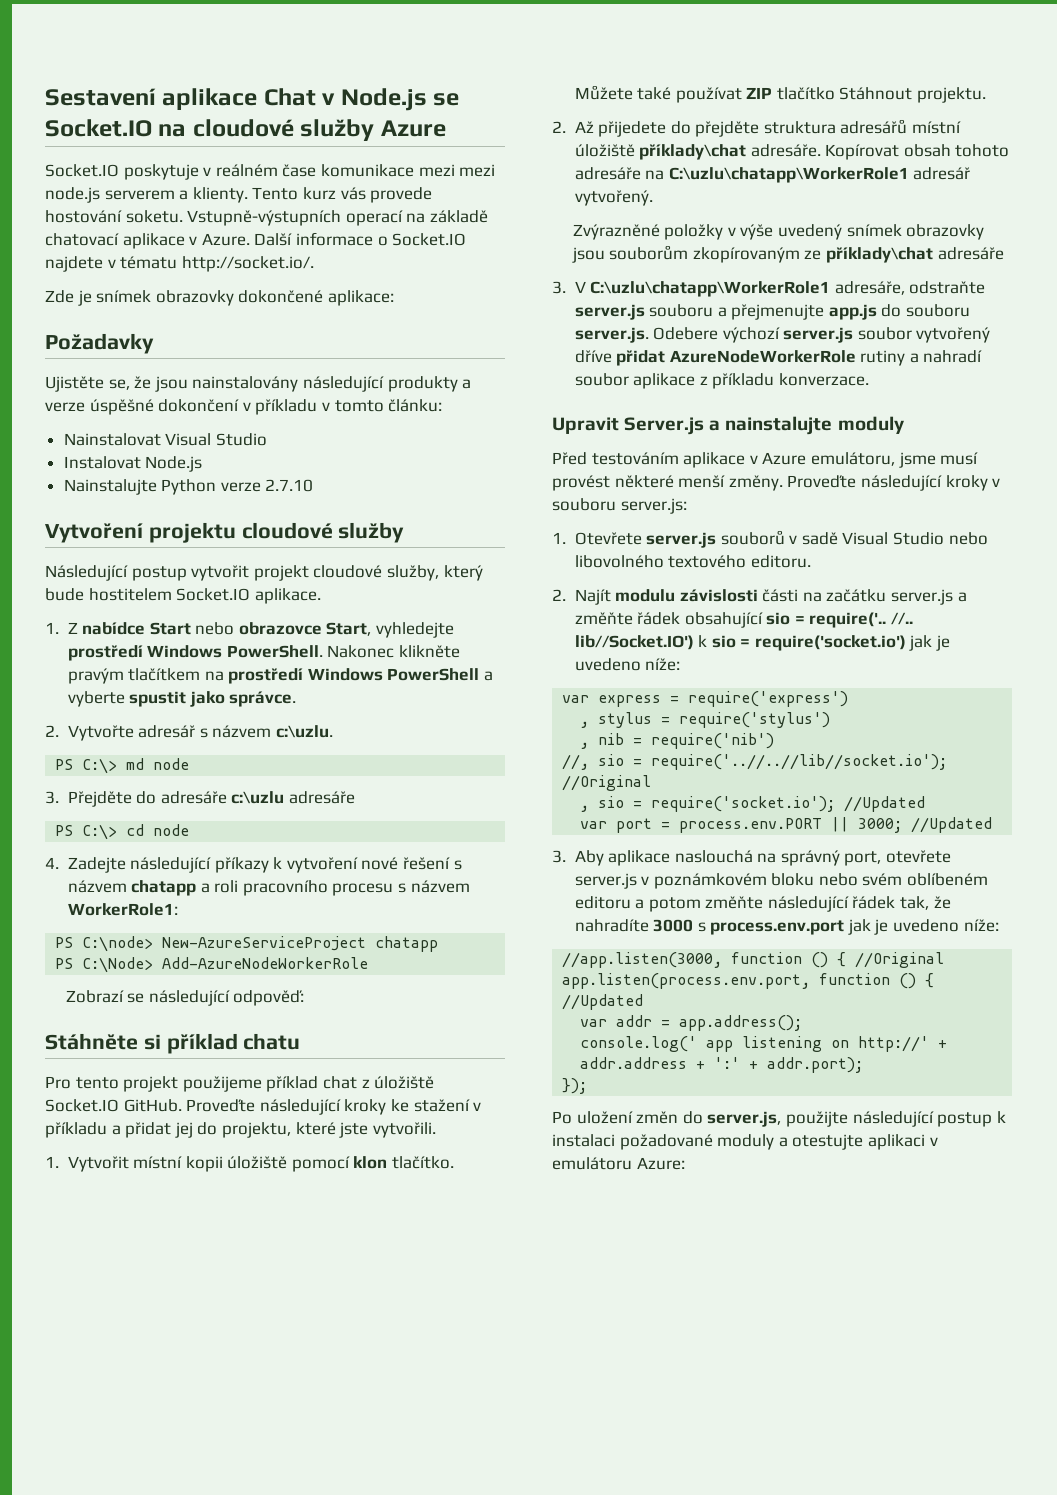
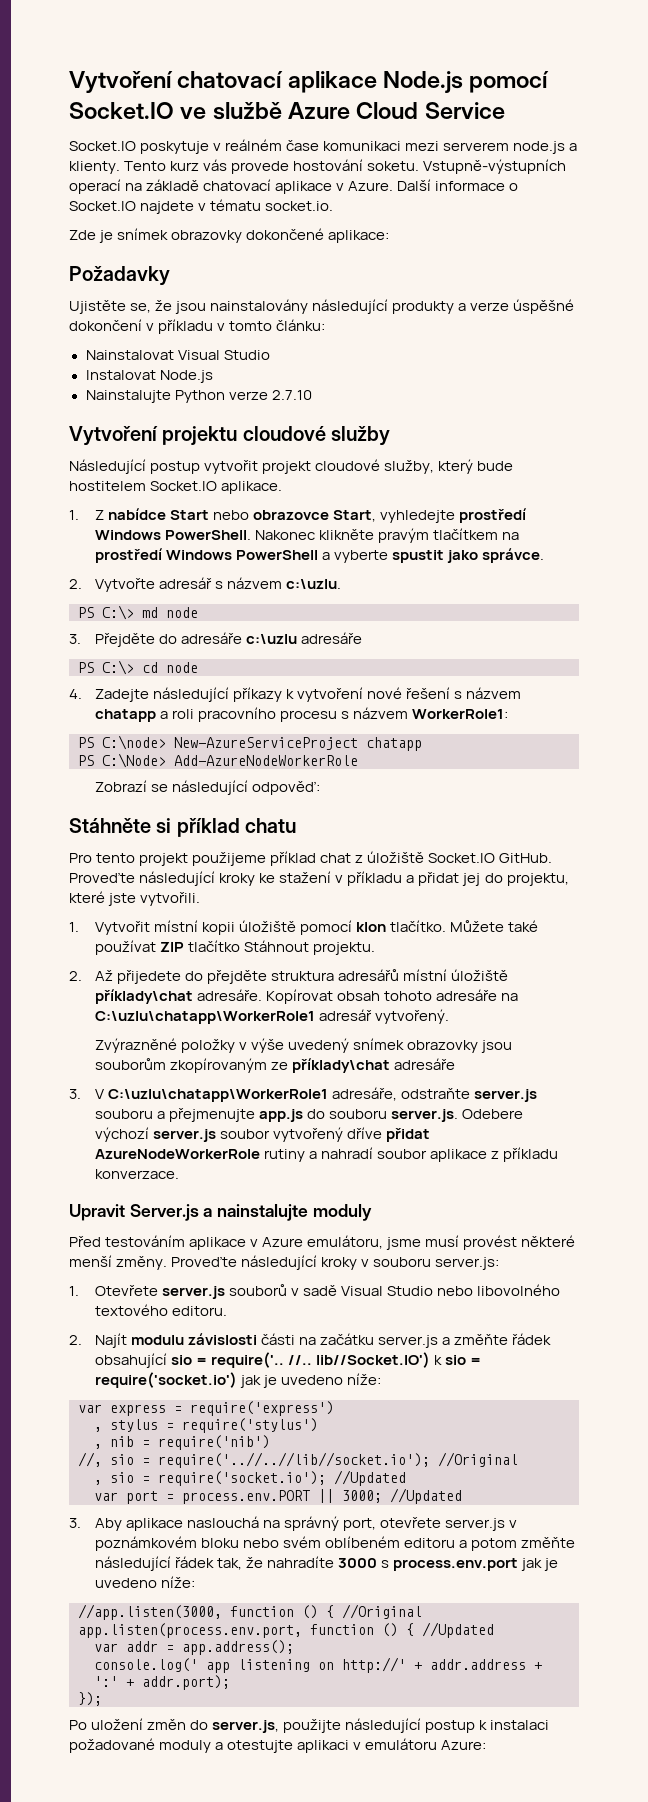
- Sestavení aplikace Chat v Node.js se Socket.IO na cloudové služby Azure
+ Vytvoření chatovací aplikace Node.js pomocí Socket.IO ve službě Azure Cloud Service
- Socket.IO poskytuje v reálném čase komunikace mezi mezi node.js serverem a klienty.
+ Socket.IO poskytuje v reálném čase komunikaci mezi serverem node.js a klienty.
- Další informace o Socket.IO najdete v tématu http://socket.io/.
+ Další informace o Socket.IO najdete v tématu socket.io.

